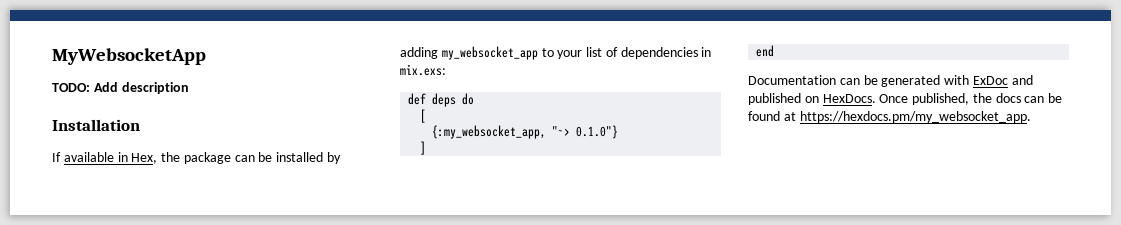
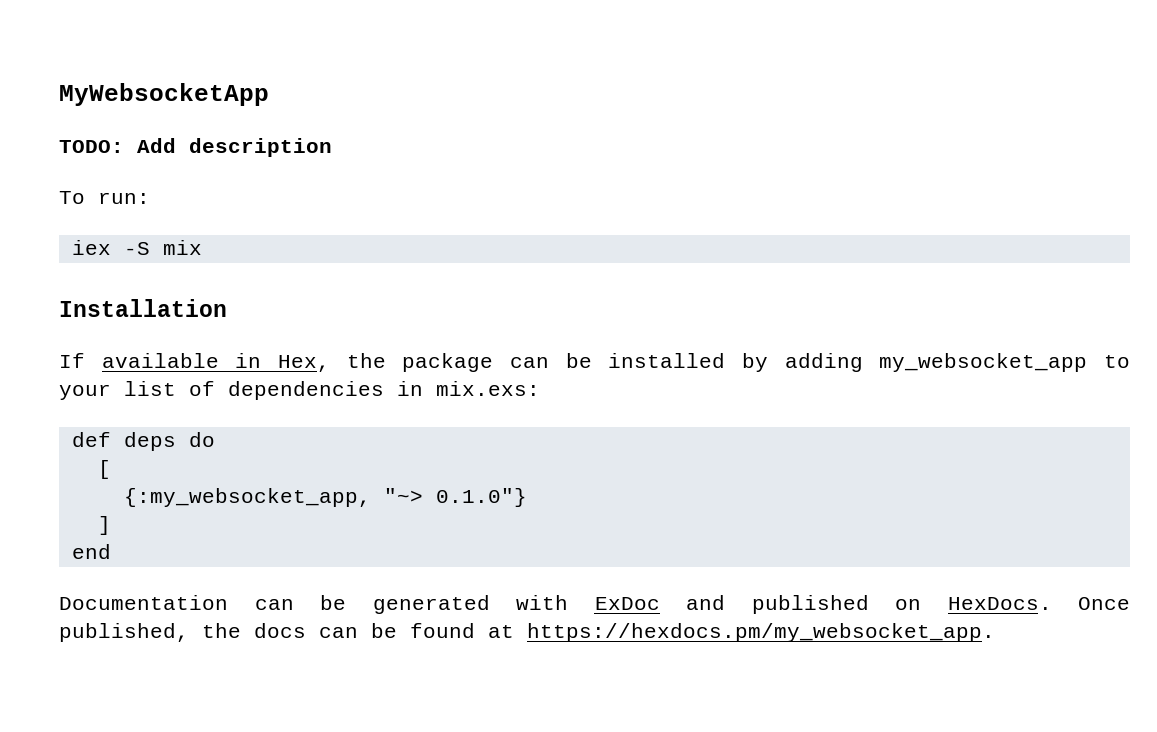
+ To run:
+ iex -S mix

